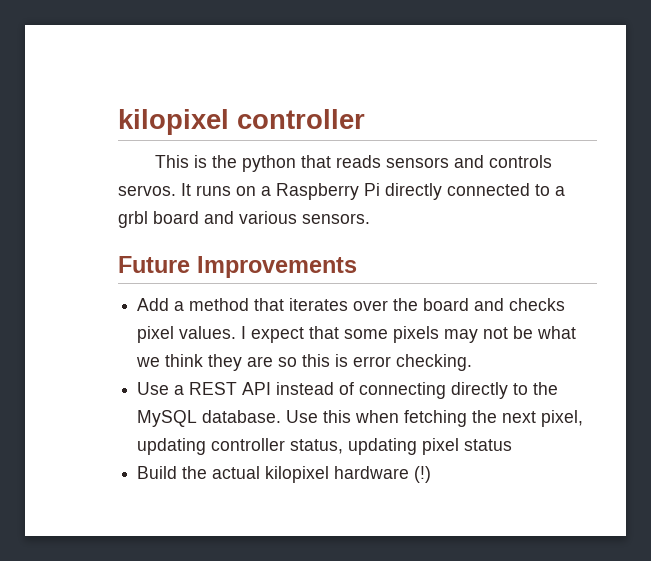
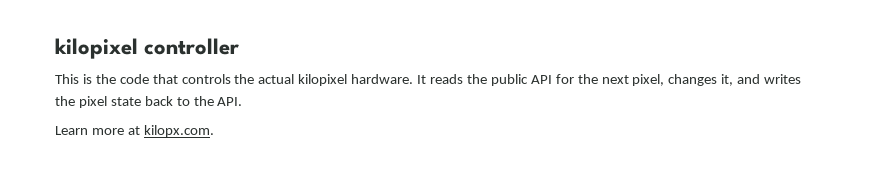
- This is the python that reads sensors and controls servos. It runs on a Raspberry Pi directly connected to a grbl board and various sensors.
- Future Improvements
- Add a method that iterates over the board and checks pixel values. I expect that some pixels may not be what we think they are so this is error checking.
- Use a REST API instead of connecting directly to the MySQL database. Use this when fetching the next pixel, updating controller status, updating pixel status
- Build the actual kilopixel hardware (!)
+ This is the code that controls the actual kilopixel hardware. It reads the public API for the next pixel, changes it, and writes the pixel state back to the API.
+ Learn more at kilopx.com.

